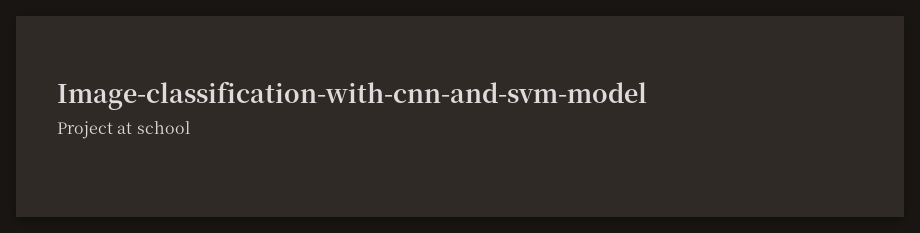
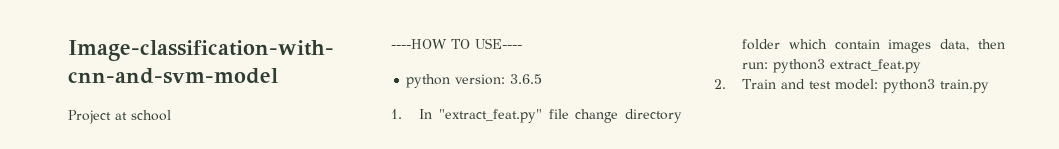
+ ----HOW TO USE----
+ python version: 3.6.5
+ 1. In "extract_feat.py" file change directory folder which contain images data, then run: python3 extract_feat.py
+ 2. Train and test model: python3 train.py

